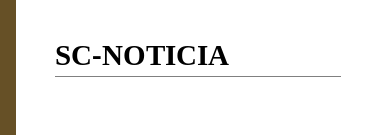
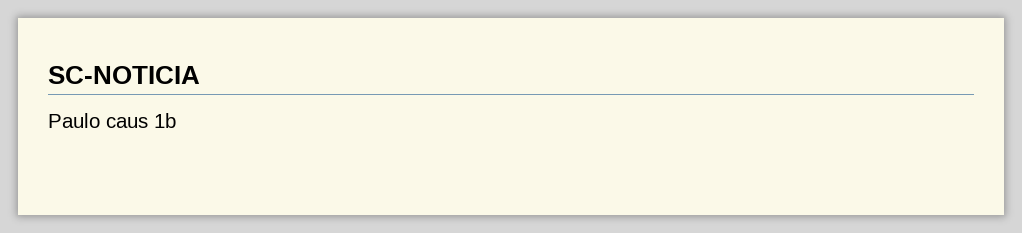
+ Paulo caus 1b

